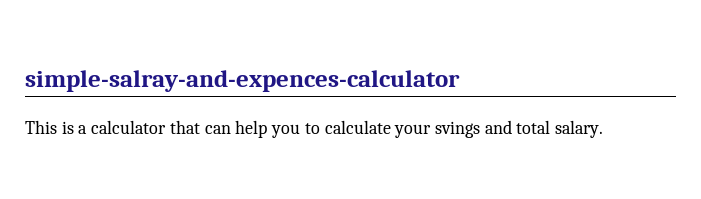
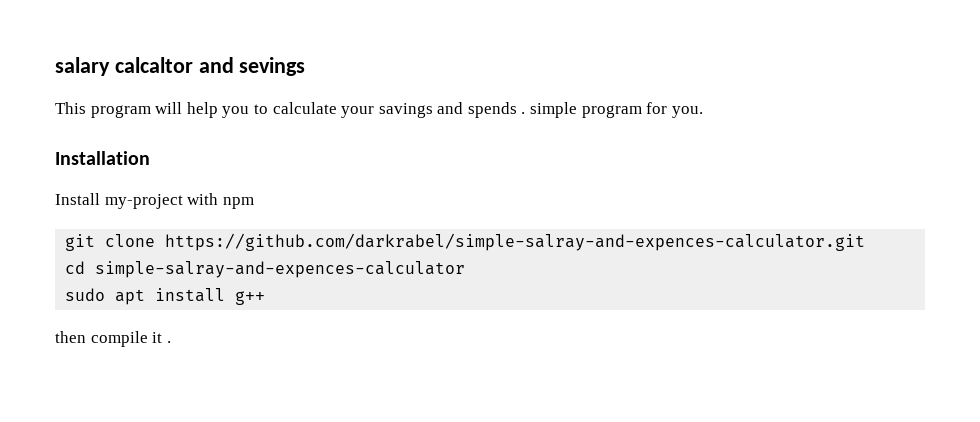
- simple-salray-and-expences-calculator
- This is a calculator that can help you to calculate your svings and total salary.
+ salary calcaltor and sevings
+ This program will help you to calculate your savings and spends . simple program for you.
+ Installation
+ Install my-project with npm
+ git clone https://github.com/darkrabel/simple-salray-and-expences-calculator.git
+ cd simple-salray-and-expences-calculator
+ sudo apt install g++
+ then compile it .

